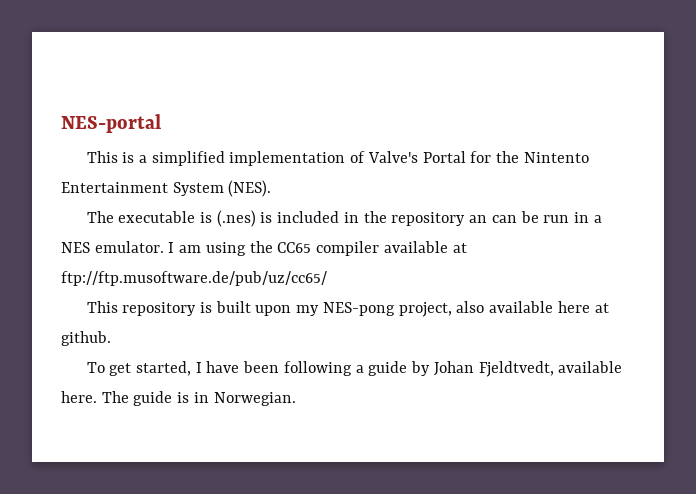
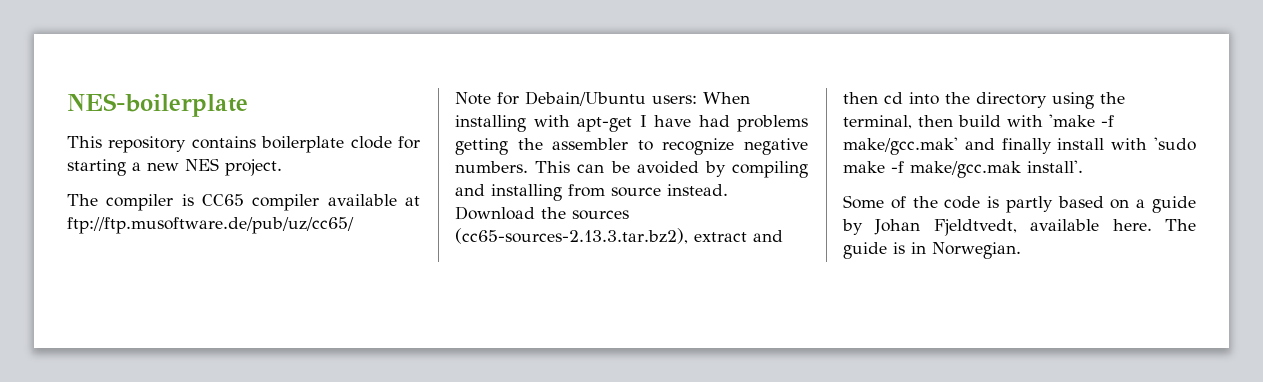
- NES-portal
- This is a simplified implementation of Valve's Portal for the Nintento Entertainment System (NES).
- The executable is (.nes) is included in the repository an can be run in a NES emulator. I am using the CC65 compiler available at ftp://ftp.musoftware.de/pub/uz/cc65/
+ NES-boilerplate
+ This repository contains boilerplate clode for starting a new NES project.
+ The compiler is CC65 compiler available at ftp://ftp.musoftware.de/pub/uz/cc65/
- This repository is built upon my NES-pong project, also available here at github.
- To get started, I have been following a guide by Johan Fjeldtvedt, available here.
+ Note for Debain/Ubuntu users: When installing with apt-get I have had problems getting the assembler to recognize negative numbers. This can be avoided by compiling and installing from source instead. Download the sources (cc65-sources-2.13.3.tar.bz2), extract and then cd into the directory using the terminal, then build with 'make -f make/gcc.mak' and finally install with 'sudo make -f make/gcc.mak install'.
+ Some of the code is partly based on a guide by Johan Fjeldtvedt, available here.

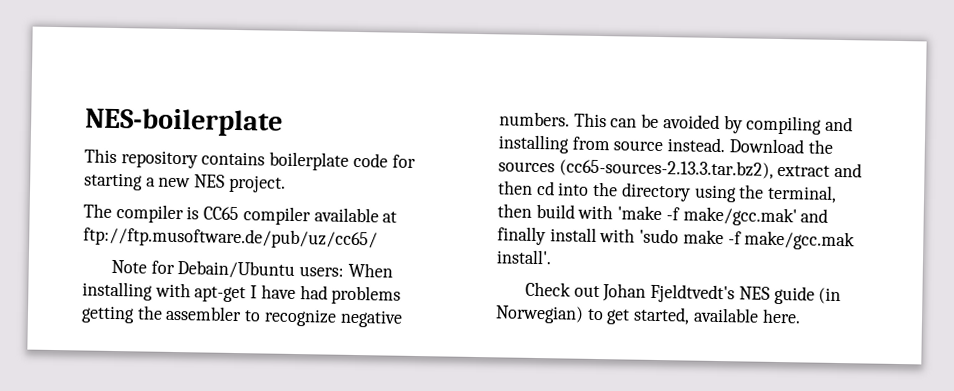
- This repository contains boilerplate clode for starting a new NES project.
+ This repository contains boilerplate code for starting a new NES project.
- Some of the code is partly based on a guide by Johan Fjeldtvedt, available here. The guide is in Norwegian.
+ Check out Johan Fjeldtvedt's NES guide (in Norwegian) to get started, available here.

